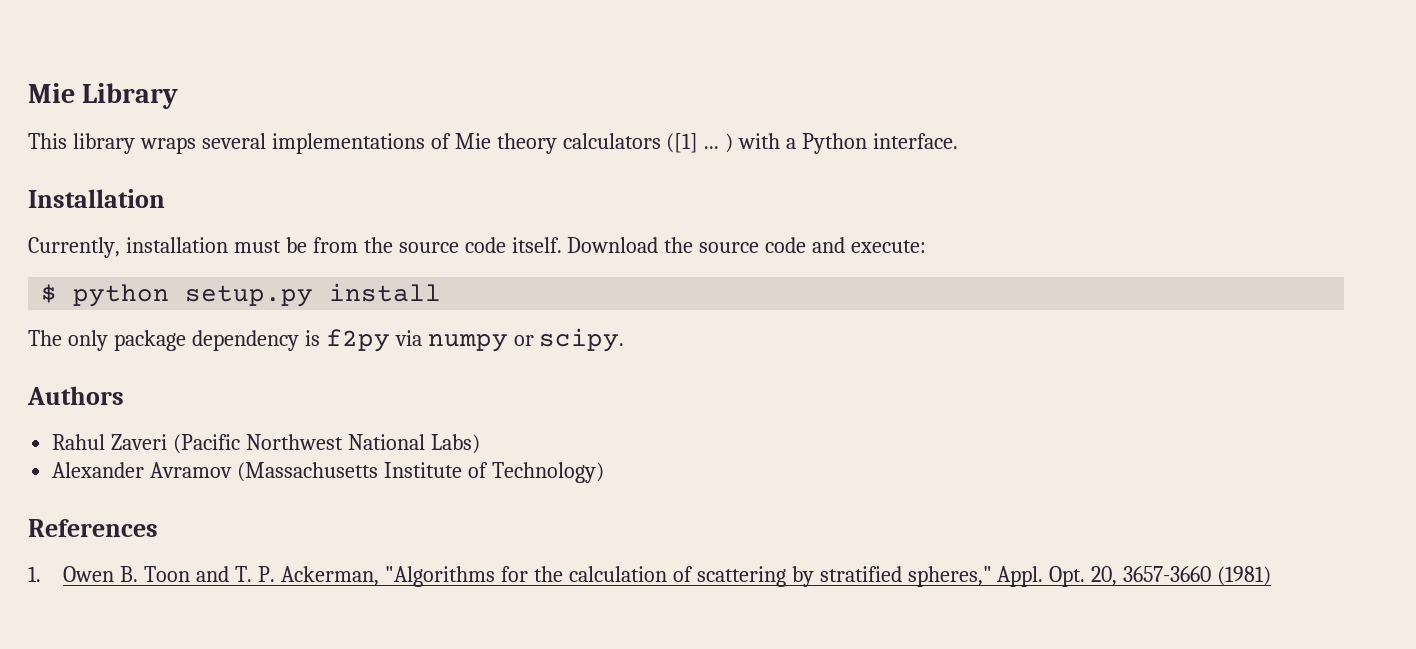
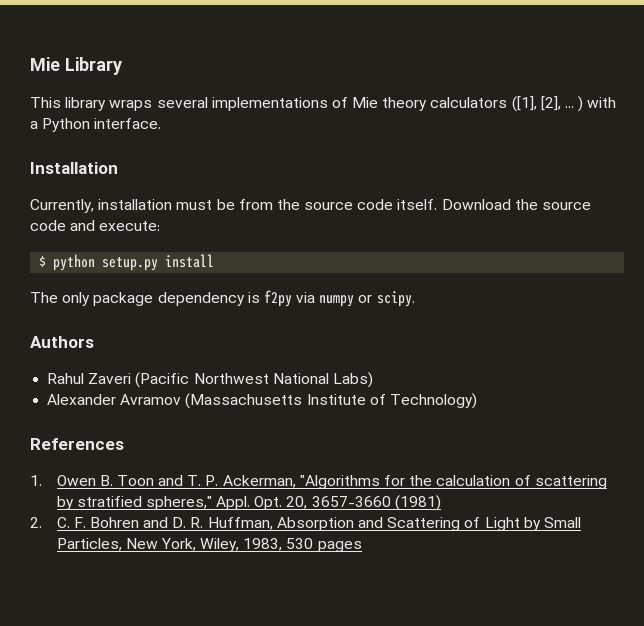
- This library wraps several implementations of Mie theory calculators ([1] ... ) with a Python interface.
+ This library wraps several implementations of Mie theory calculators ([1], [2], ... ) with a Python interface.
+ 2. C. F. Bohren and D. R. Huffman, Absorption and Scattering of Light by Small Particles, New York, Wiley, 1983, 530 pages

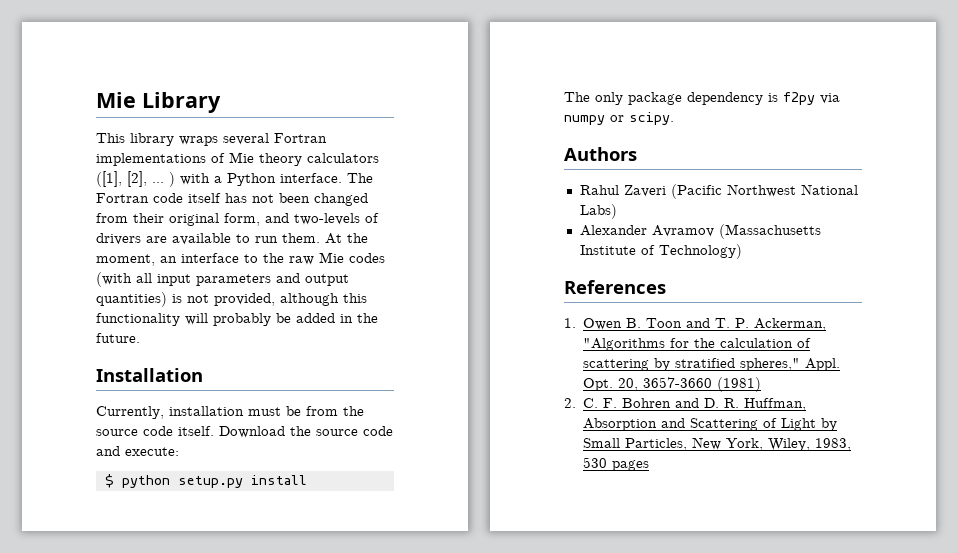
- This library wraps several implementations of Mie theory calculators ([1], [2], ... ) with a Python interface.
+ This library wraps several Fortran implementations of Mie theory calculators ([1], [2], ... ) with a Python interface. The Fortran code itself has not been changed from their original form, and two-levels of drivers are available to run them. At the moment, an interface to the raw Mie codes (with all input parameters and output quantities) is not provided, although this functionality will probably be added in the future.

